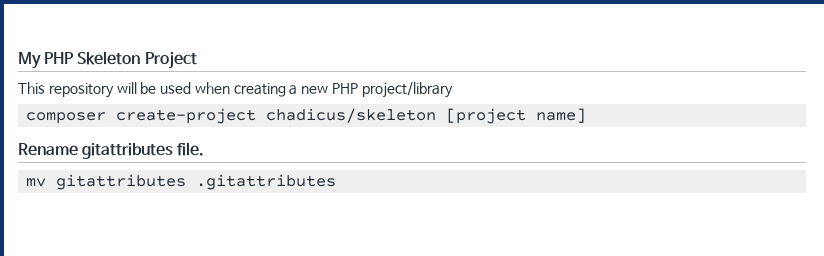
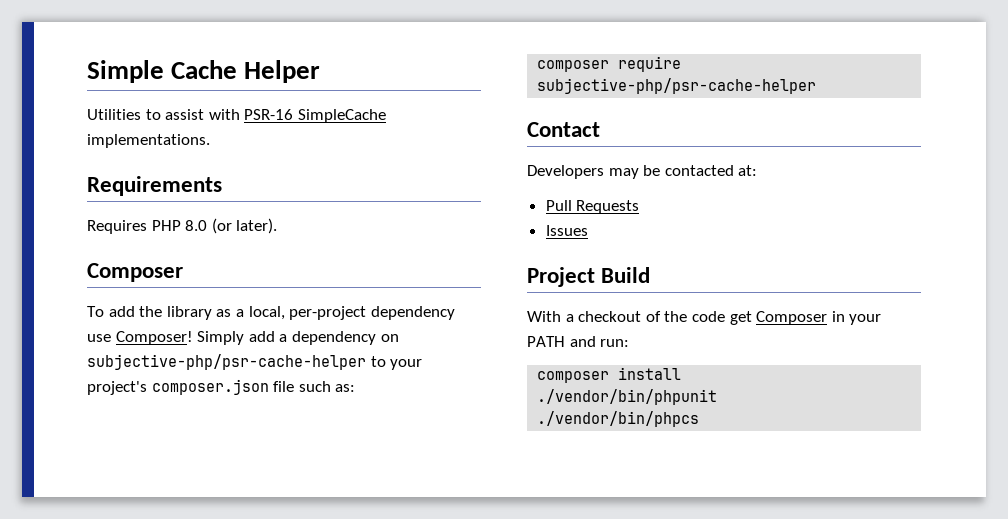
- My PHP Skeleton Project
- This repository will be used when creating a new PHP project/library
- composer create-project chadicus/skeleton [project name]
- Rename gitattributes file.
- mv gitattributes .gitattributes
+ Simple Cache Helper
+ Utilities to assist with PSR-16 SimpleCache implementations.
+ Requirements
+ Requires PHP 8.0 (or later).
+ Composer
+ To add the library as a local, per-project dependency use Composer! Simply add a dependency on subjective-php/psr-cache-helper to your project's composer.json file such as:
+ composer require subjective-php/psr-cache-helper
+ Contact
+ Developers may be contacted at:
+ Pull Requests
+ Issues
+ Project Build
+ With a checkout of the code get Composer in your PATH and run:
+ composer install
+ ./vendor/bin/phpunit
+ ./vendor/bin/phpcs

